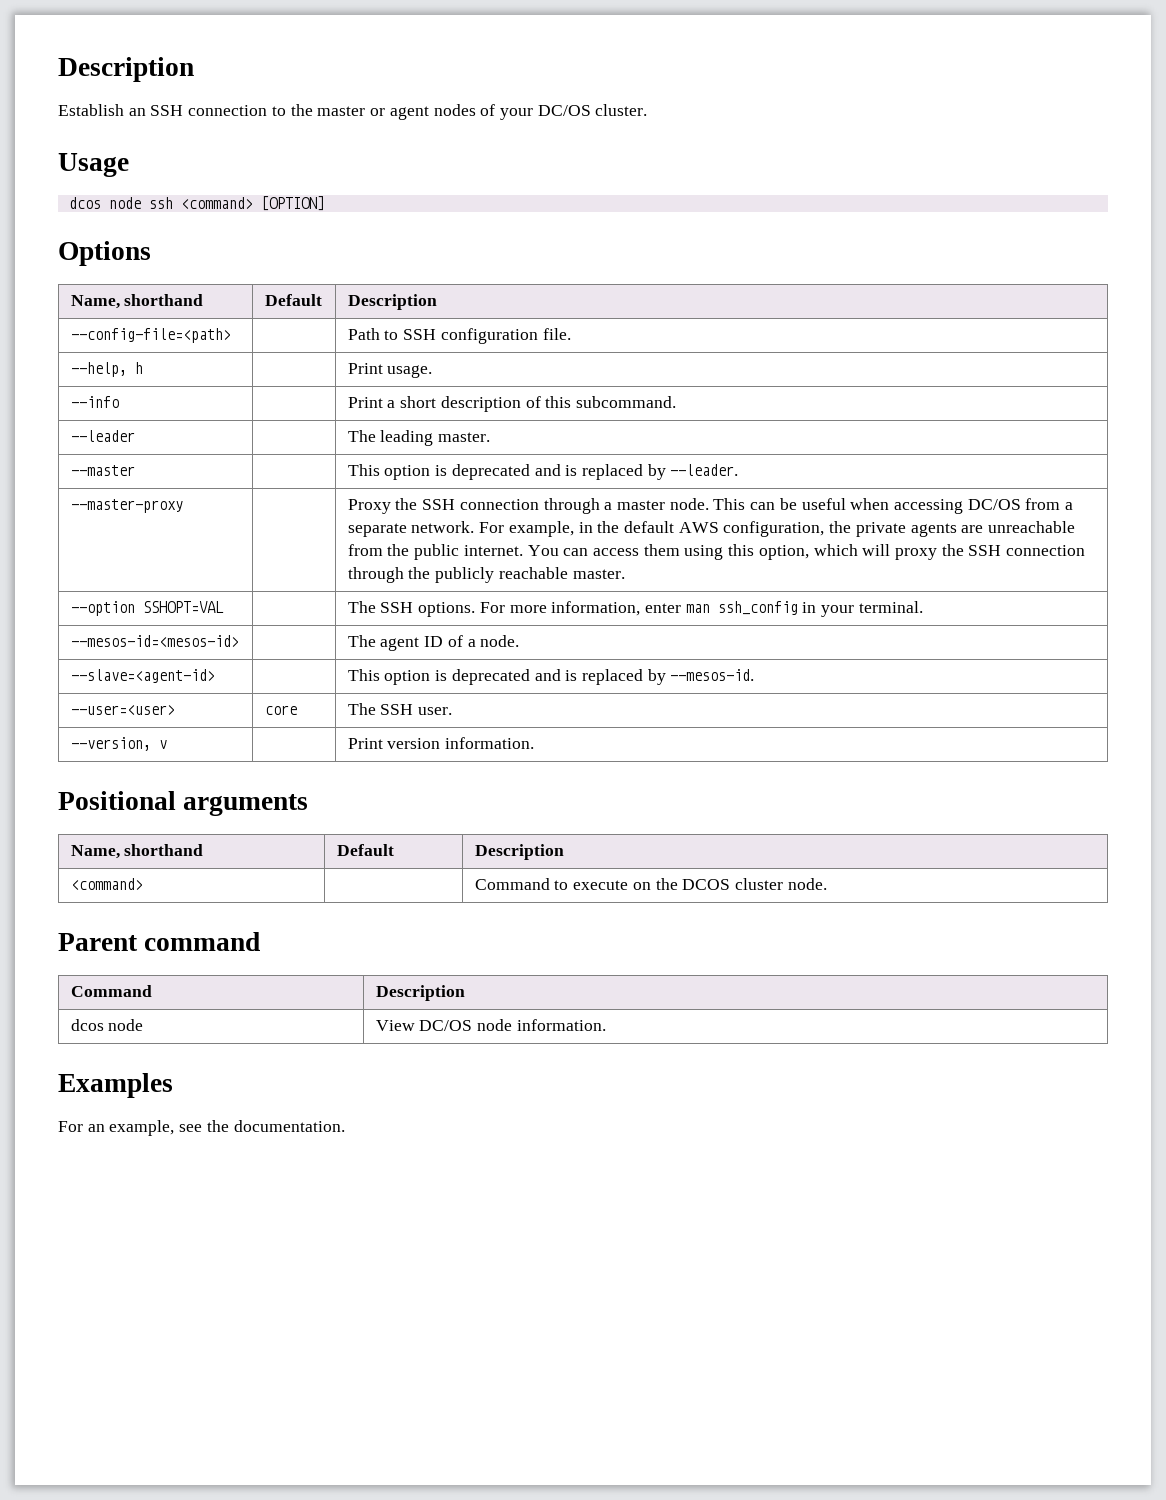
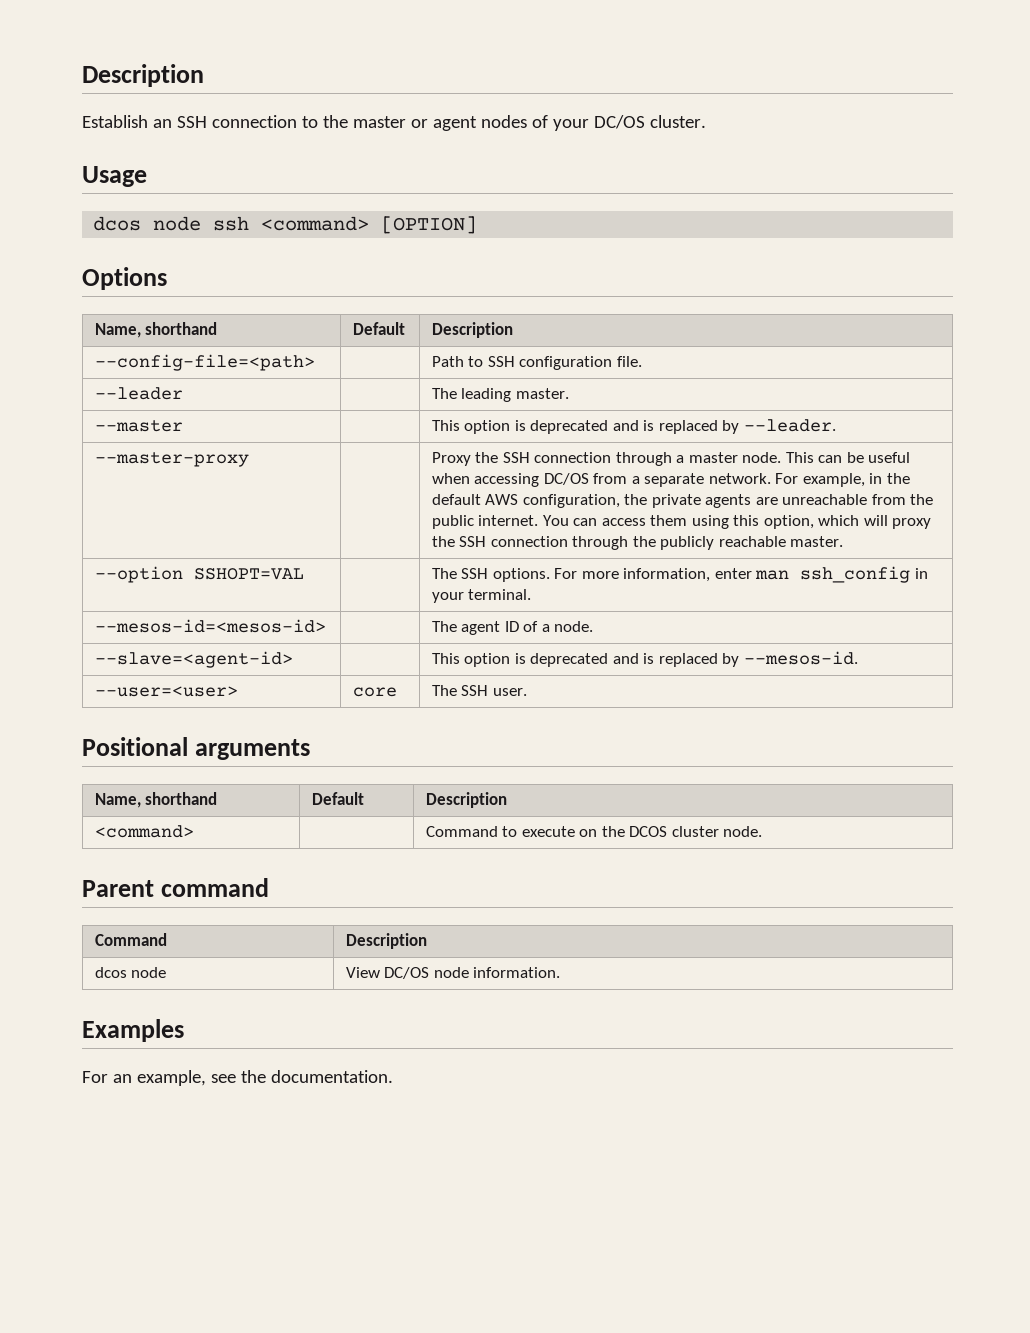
- --help, h | | Print usage.
- --info | | Print a short description of this subcommand.
- --version, v | | Print version information.

